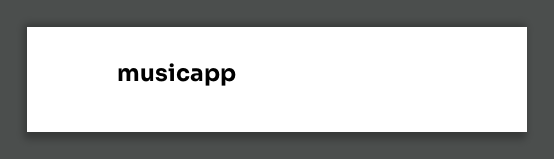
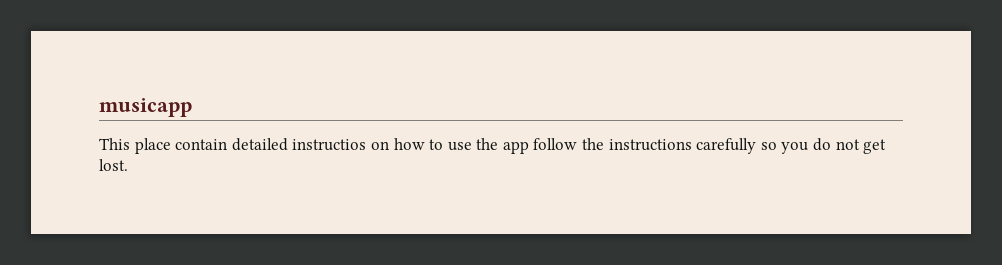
+ This place contain detailed instructios on how to use the app follow the instructions carefully so you do not get lost.

